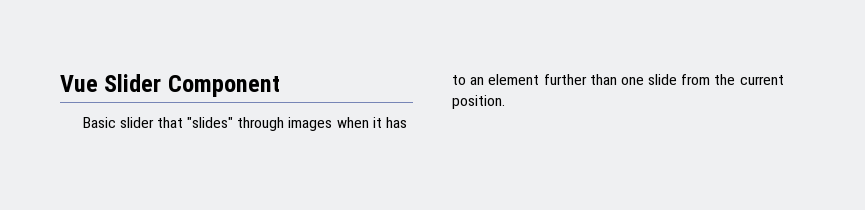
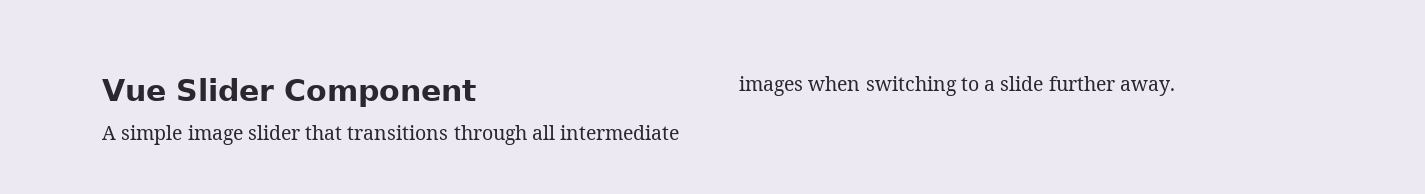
- Basic slider that "slides" through images when it has to an element further than one slide from the current position.
+ A simple image slider that transitions through all intermediate images when switching to a slide further away.

